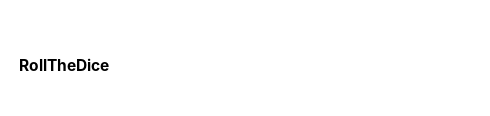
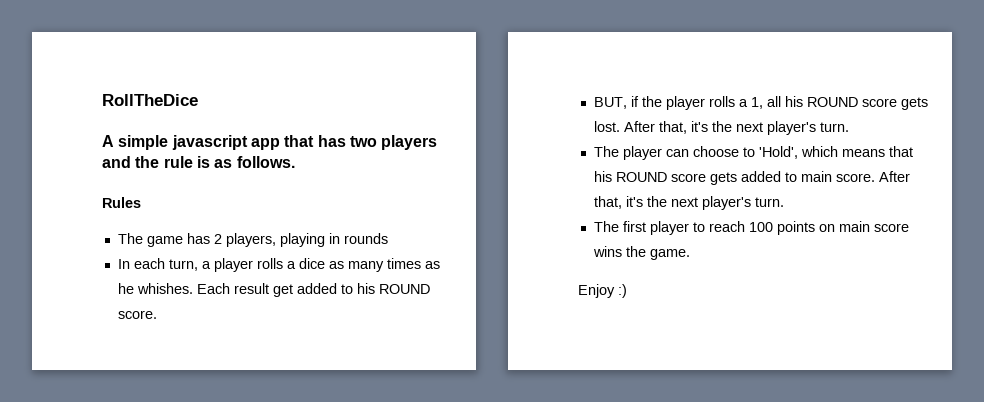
+ A simple javascript app that has two players and the rule is as follows.
+ Rules
+ The game has 2 players, playing in rounds
+ In each turn, a player rolls a dice as many times as he whishes. Each result get added to his ROUND score.
+ BUT, if the player rolls a 1, all his ROUND score gets lost. After that, it's the next player's turn.
+ The player can choose to 'Hold', which means that his ROUND score gets added to main score. After that, it's the next player's turn.
+ The first player to reach 100 points on main score wins the game.
+ Enjoy :)

